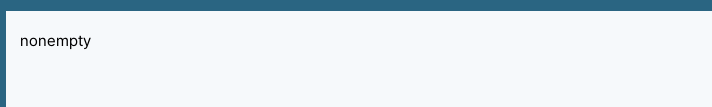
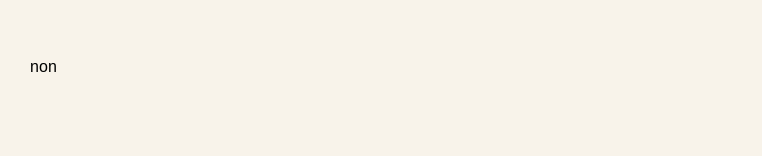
- nonempty
+ non

